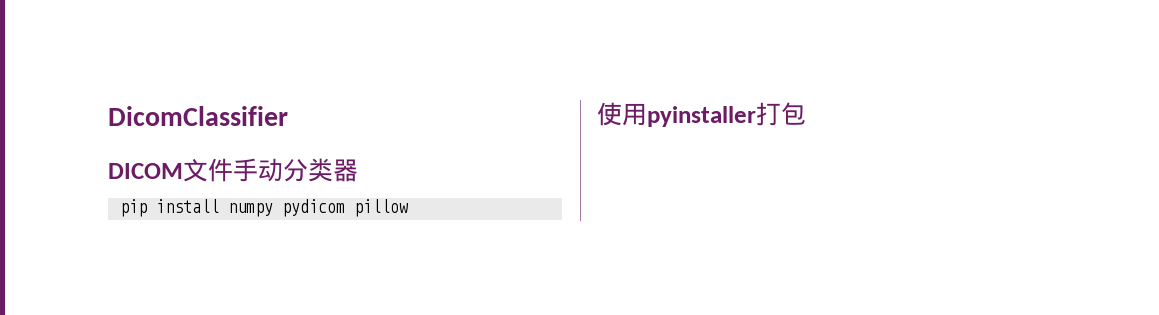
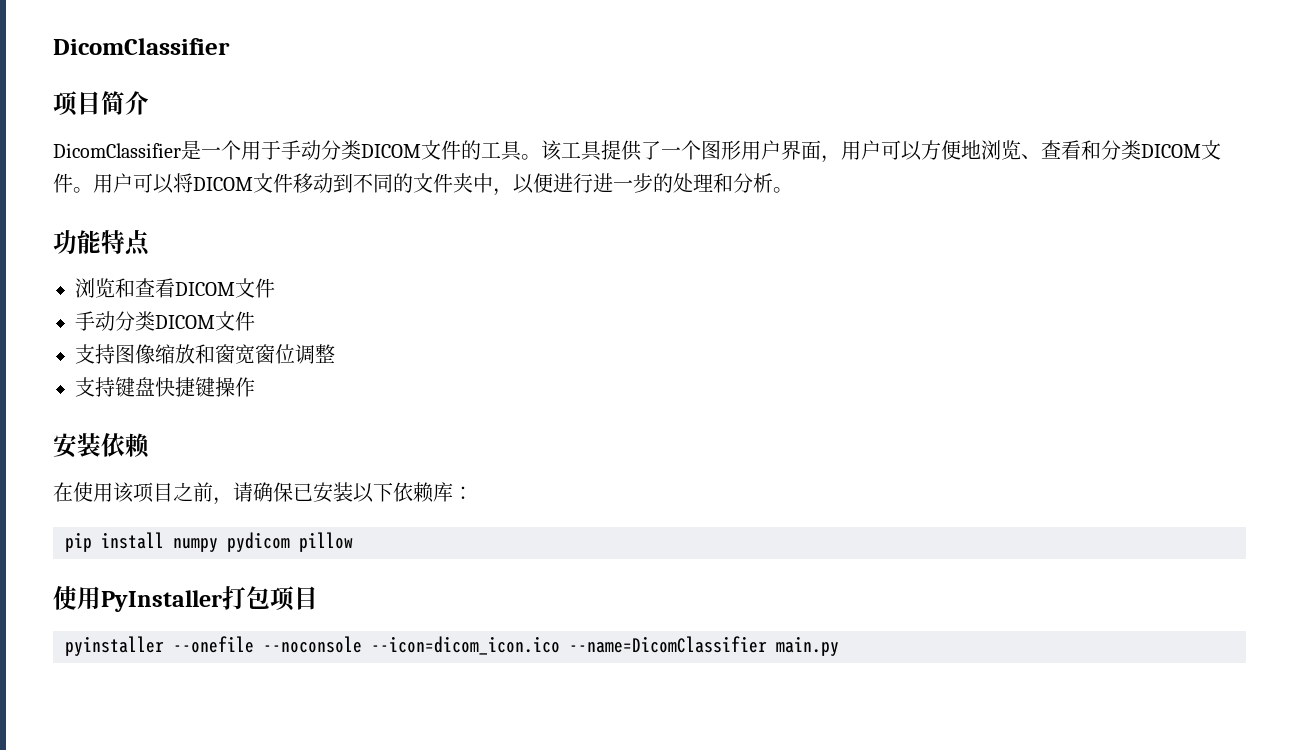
- DICOM文件手动分类器
+ 项目简介
+ DicomClassifier是一个用于手动分类DICOM文件的工具。该工具提供了一个图形用户界面，用户可以方便地浏览、查看和分类DICOM文件。用户可以将DICOM文件移动到不同的文件夹中，以便进行进一步的处理和分析。
+ 功能特点
+ 浏览和查看DICOM文件
+ 手动分类DICOM文件
+ 支持图像缩放和窗宽窗位调整
+ 支持键盘快捷键操作
+ 安装依赖
+ 在使用该项目之前，请确保已安装以下依赖库：
- 使用pyinstaller打包
+ 使用PyInstaller打包项目
+ pyinstaller --onefile --noconsole --icon=dicom_icon.ico --name=DicomClassifier main.py

